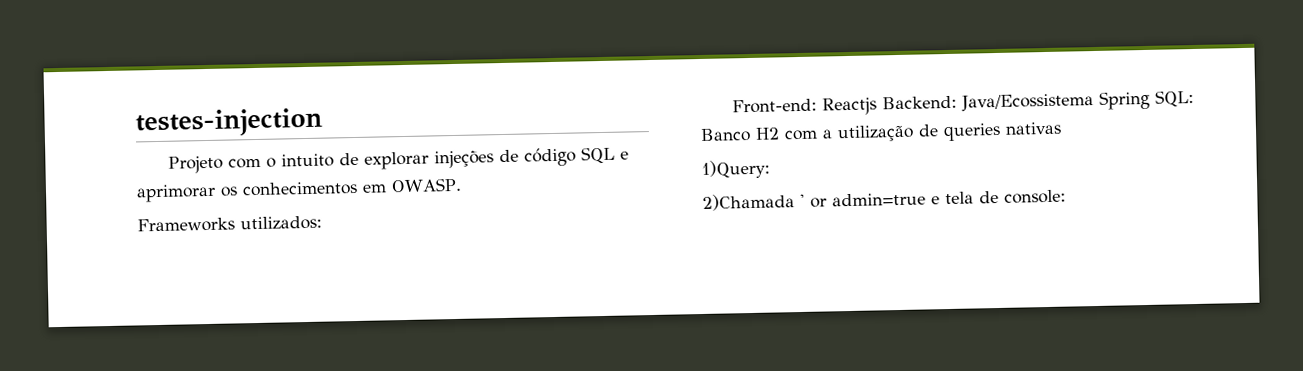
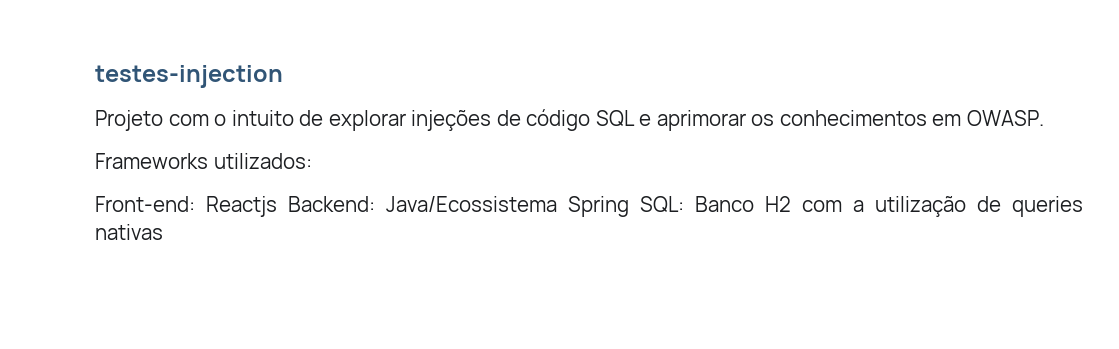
- 1)Query:
- 2)Chamada ' or admin=true e tela de console:

